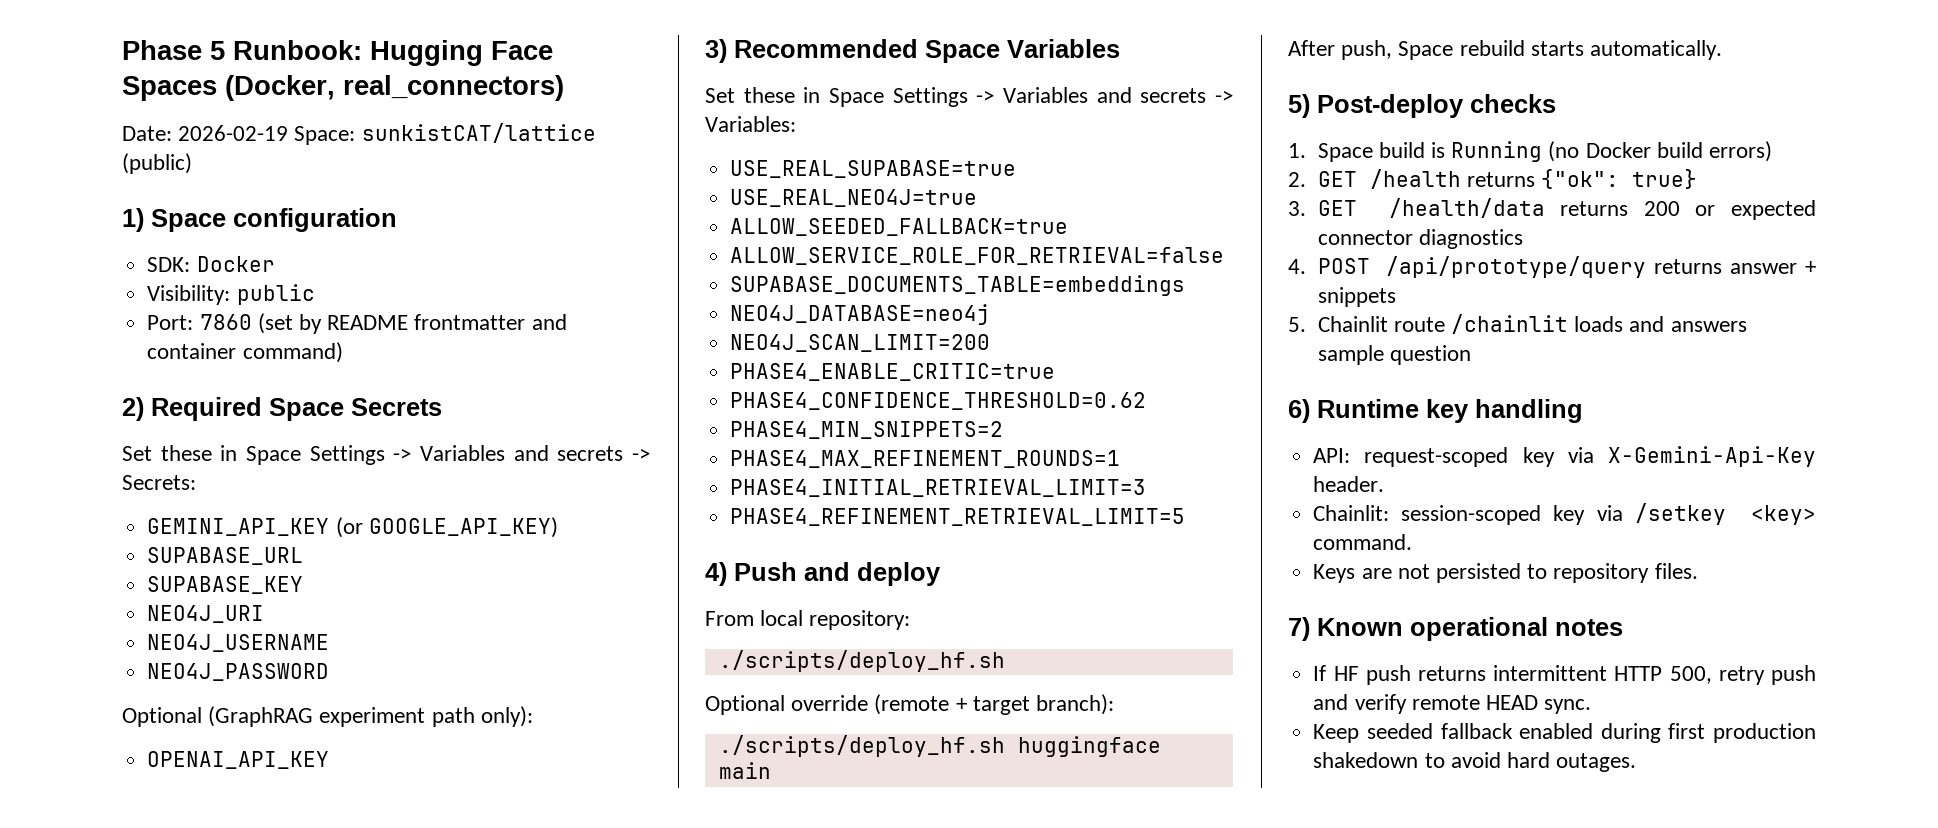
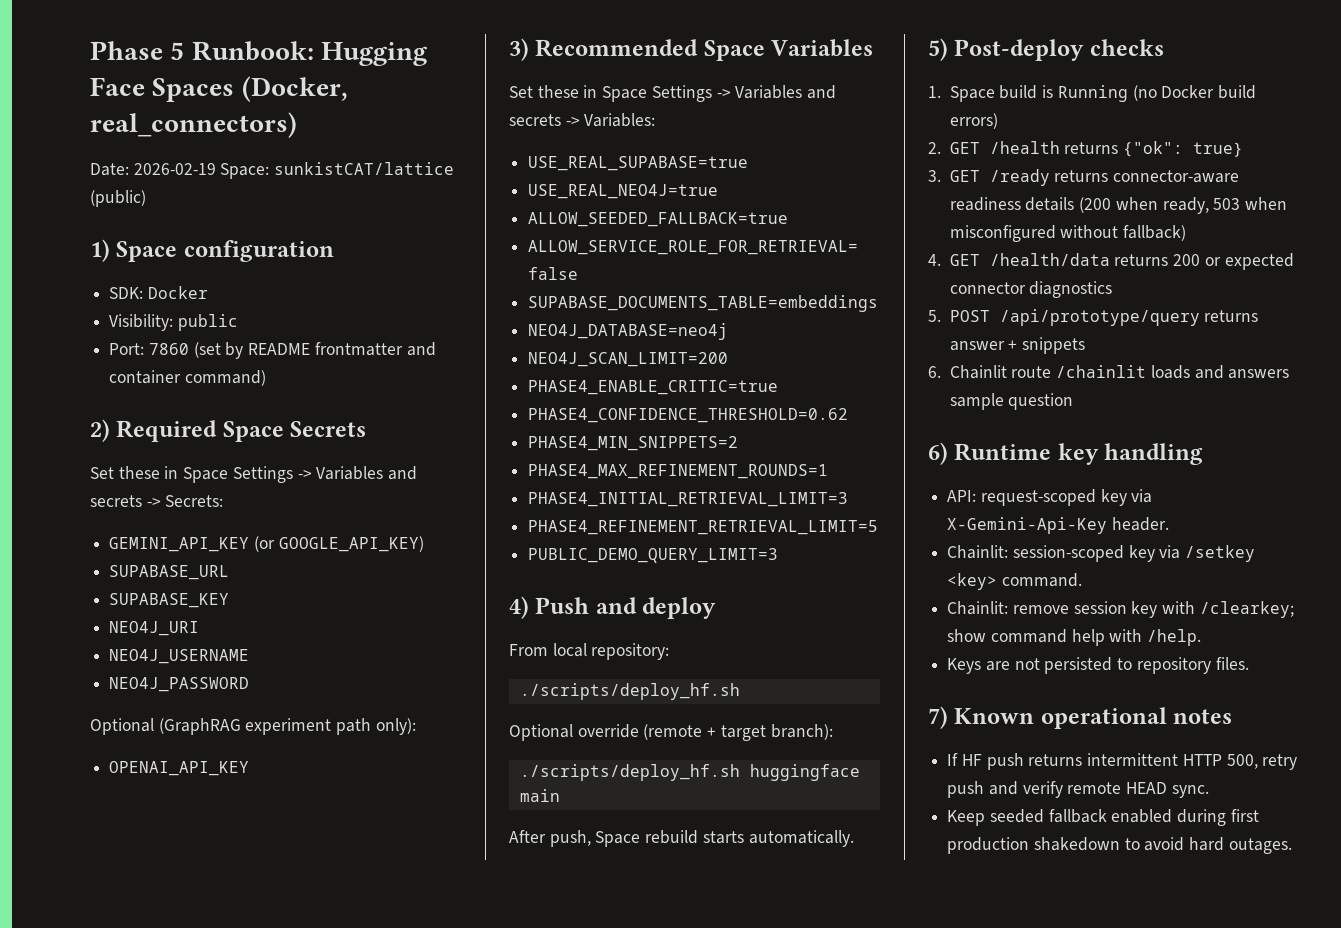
+ PUBLIC_DEMO_QUERY_LIMIT=3
- 3. GET /health/data returns 200 or expected connector diagnostics
+ 3. GET /ready returns connector-aware readiness details (200 when ready, 503 when misconfigured without fallback)
+ 4. GET /health/data returns 200 or expected connector diagnostics
- 4. POST /api/prototype/query returns answer + snippets
+ 5. POST /api/prototype/query returns answer + snippets
- 5. Chainlit route /chainlit loads and answers sample question
+ 6. Chainlit route /chainlit loads and answers sample question
+ Chainlit: remove session key with /clearkey; show command help with /help.

